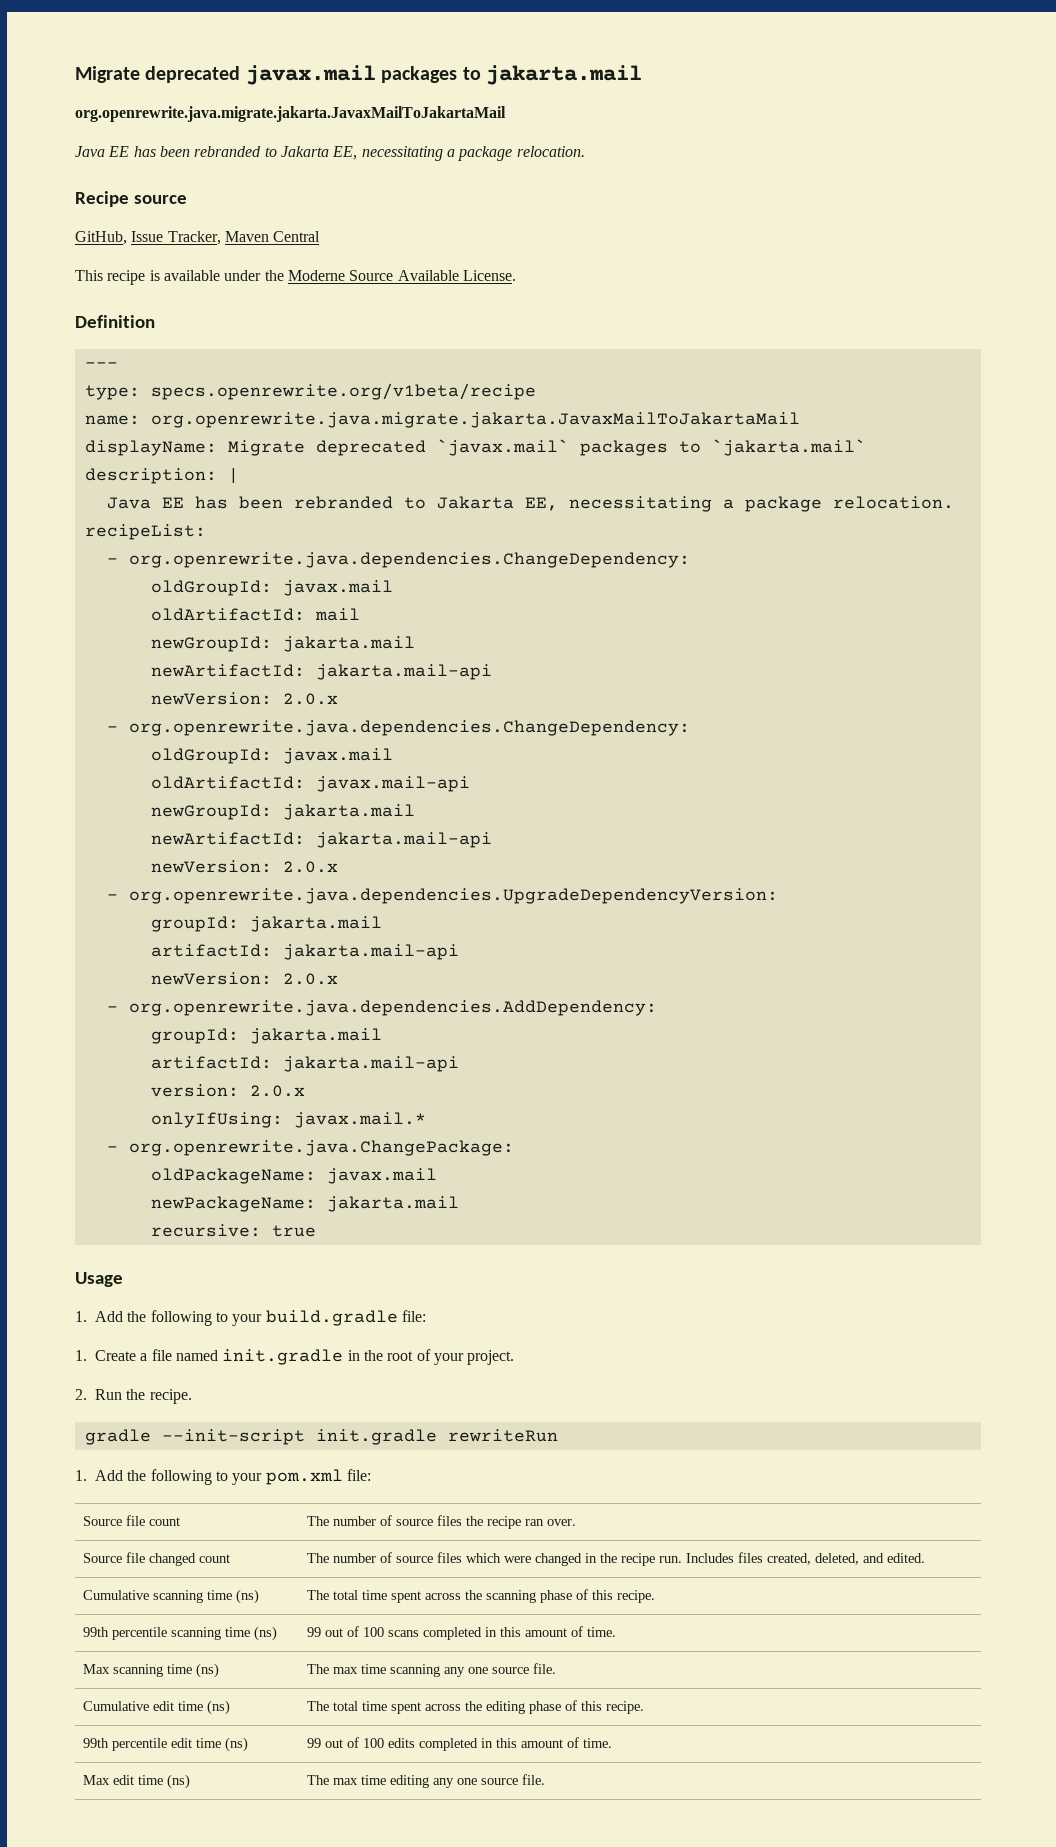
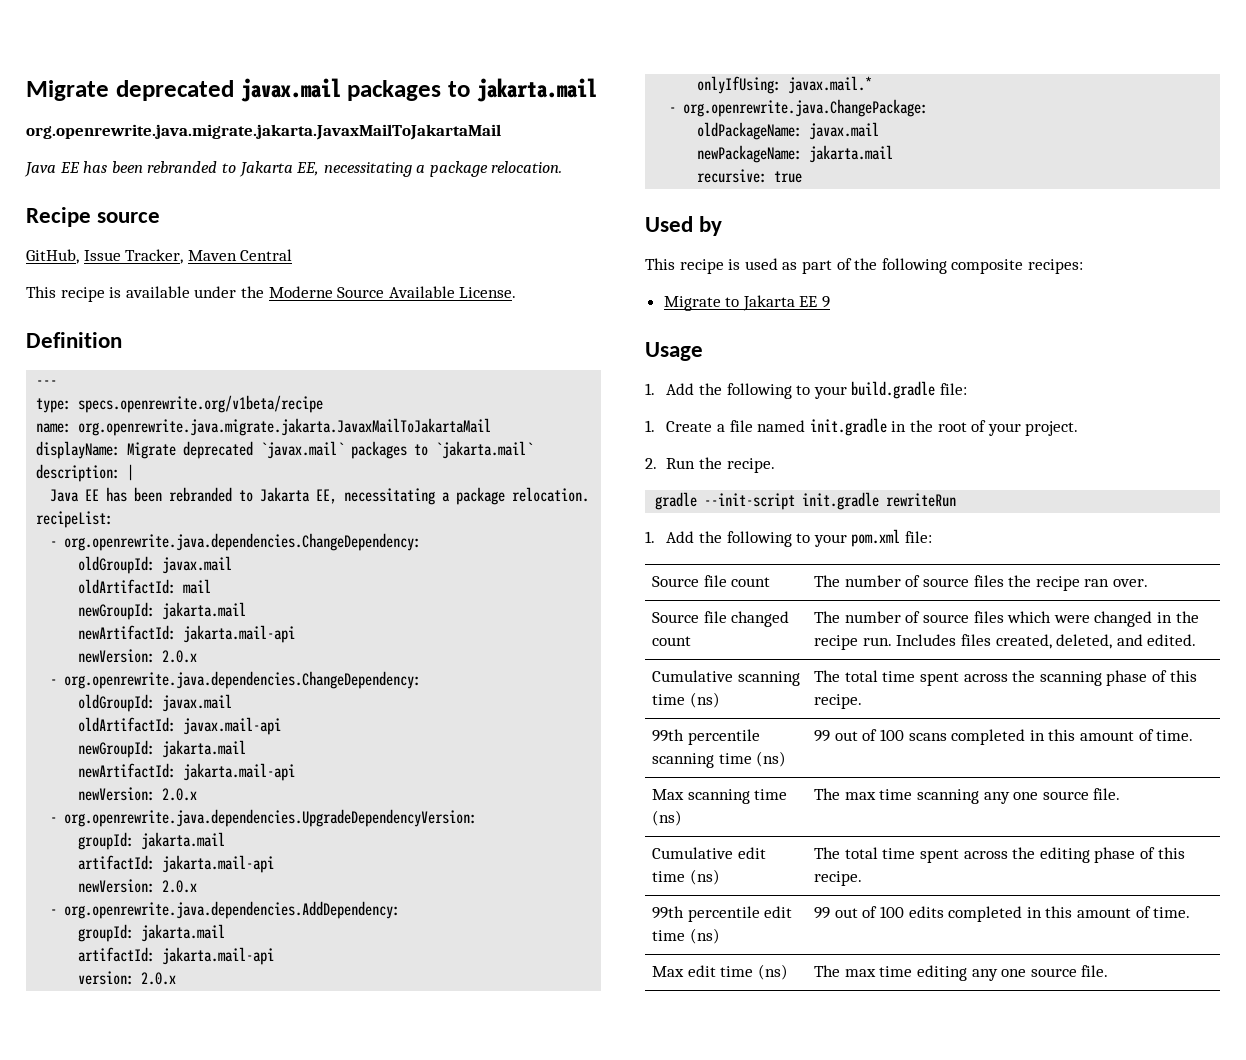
+ Used by
+ This recipe is used as part of the following composite recipes:
+ Migrate to Jakarta EE 9

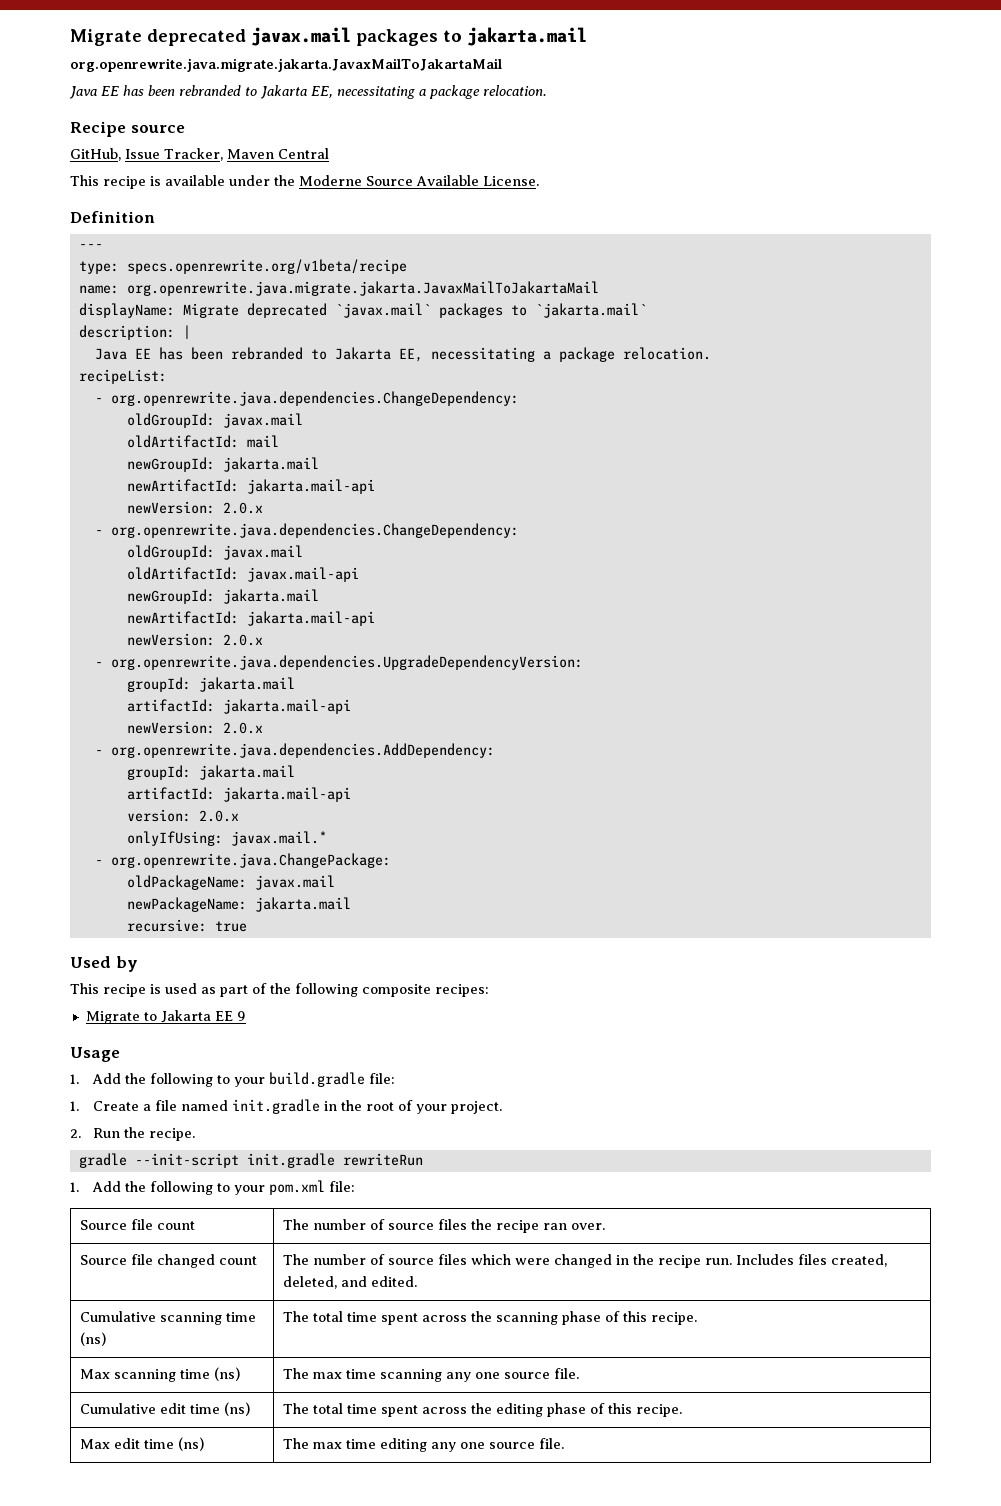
- 99th percentile scanning time (ns) | 99 out of 100 scans completed in this amount of time.
- 99th percentile edit time (ns) | 99 out of 100 edits completed in this amount of time.

